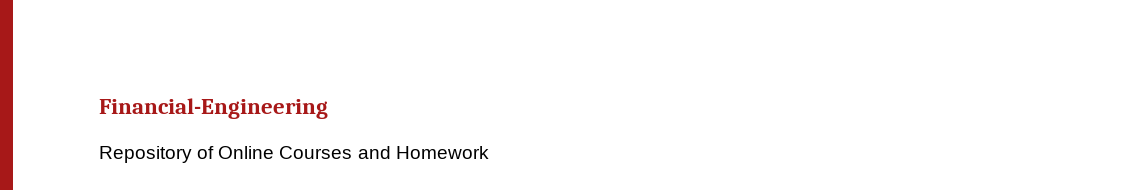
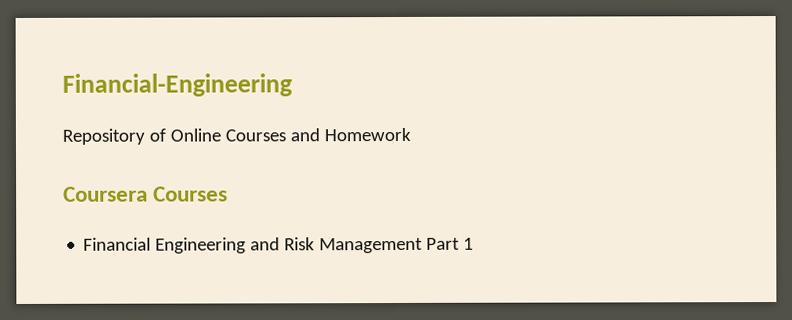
+ Coursera Courses
+ Financial Engineering and Risk Management Part 1

